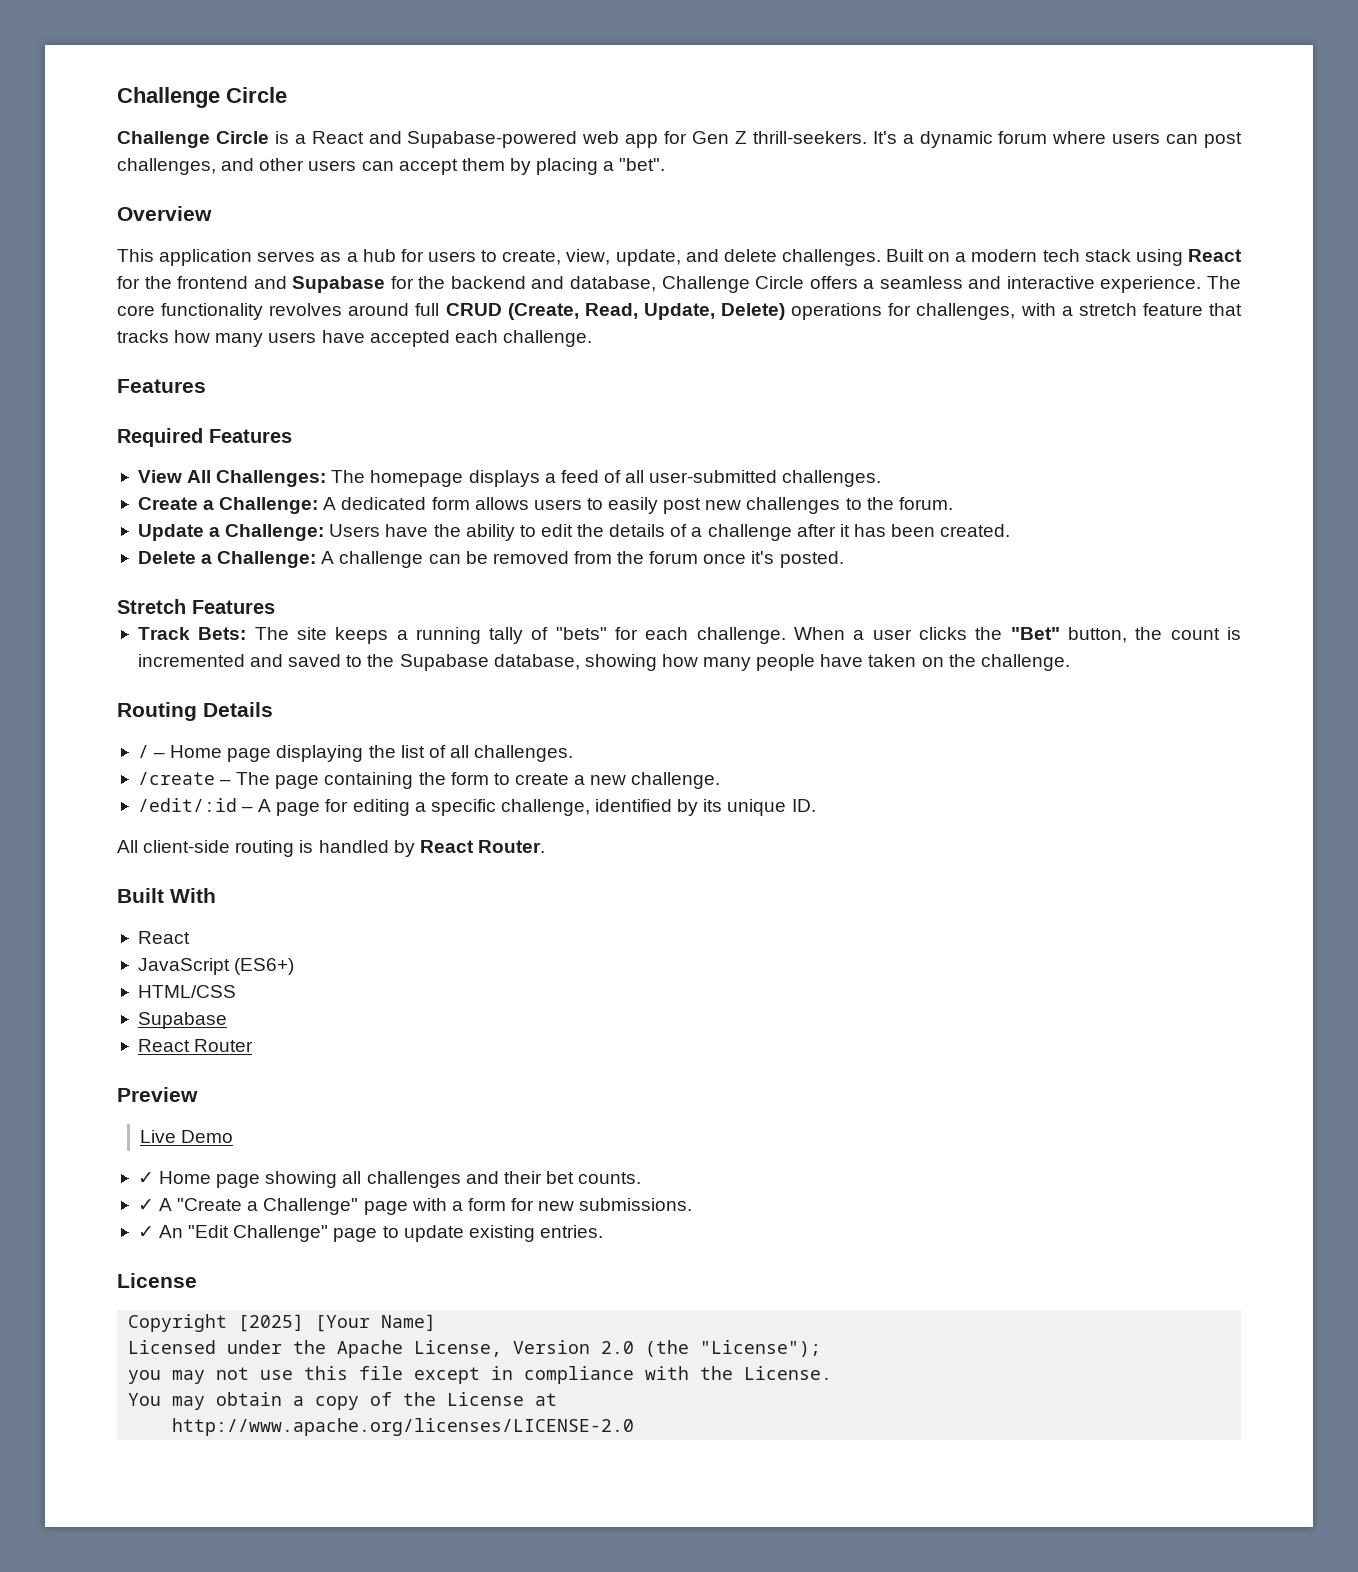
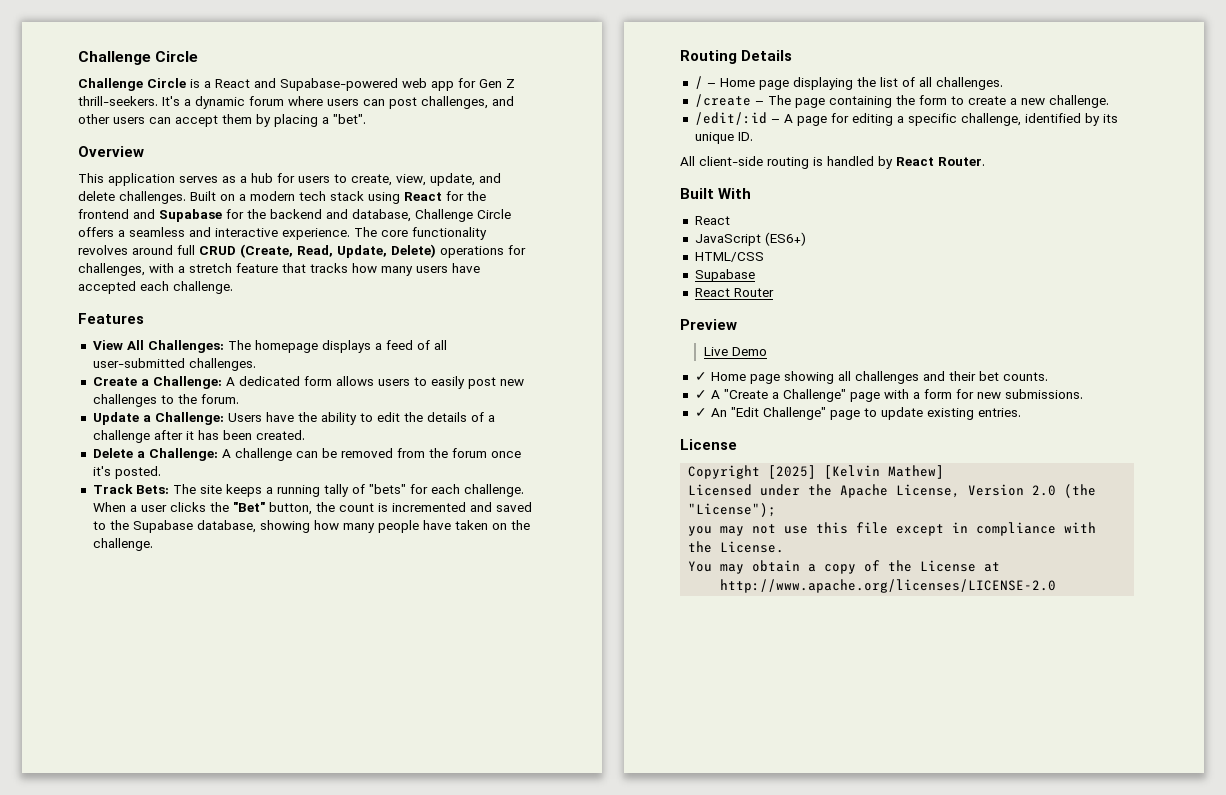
- Required Features
- Stretch Features
- Copyright [2025] [Your Name]
+ Copyright [2025] [Kelvin Mathew]

